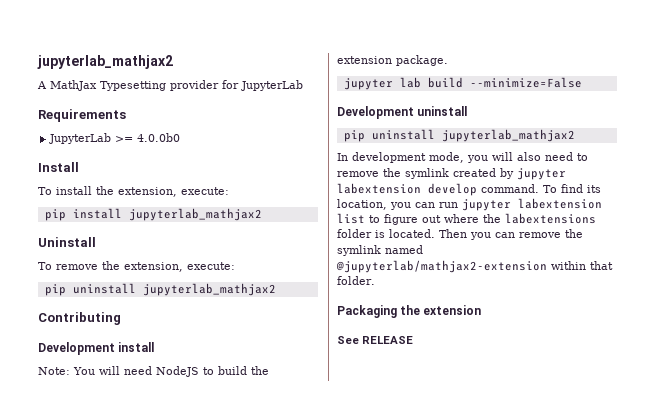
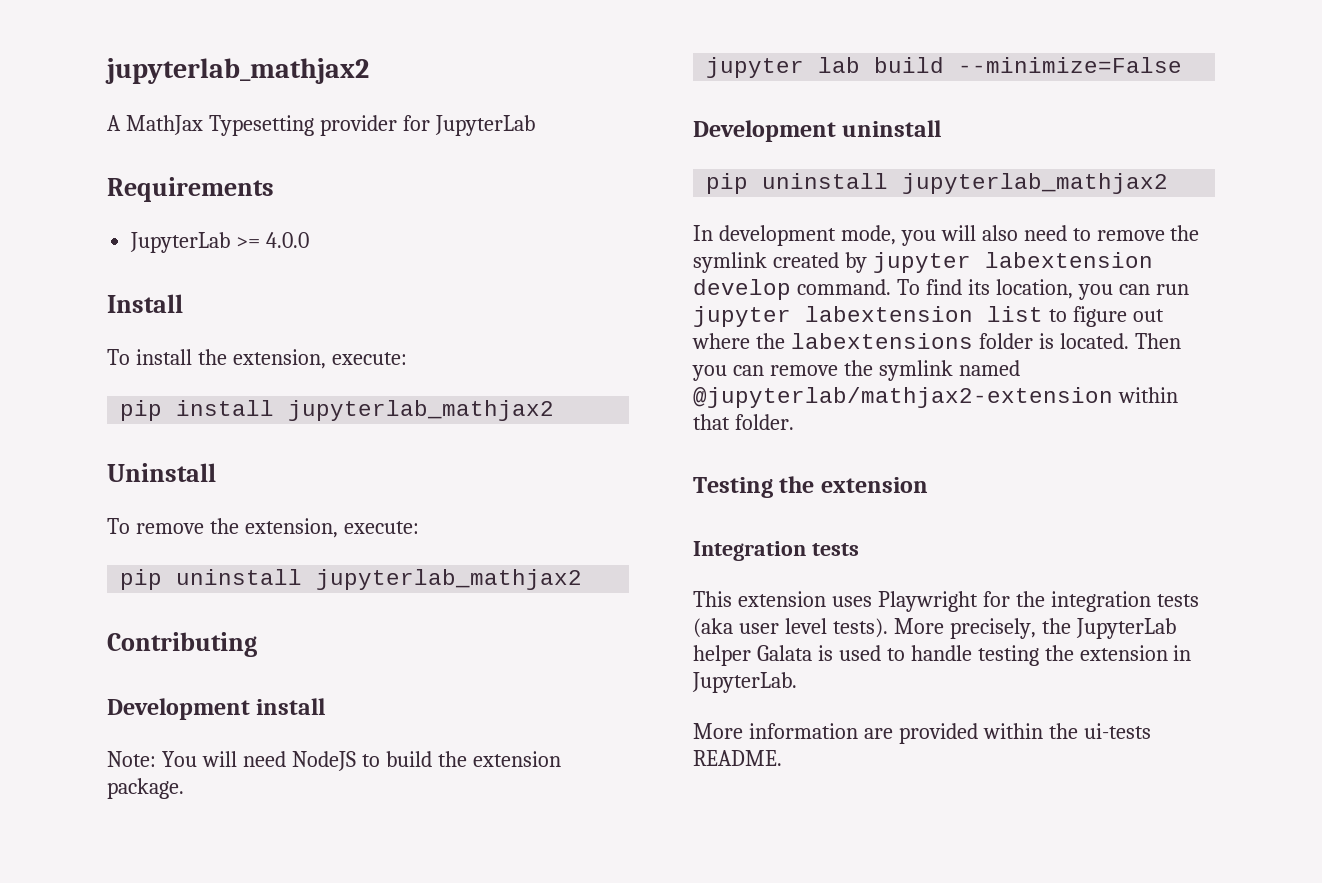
- JupyterLab >= 4.0.0b0
+ JupyterLab >= 4.0.0
- Packaging the extension
+ Testing the extension
- See RELEASE
+ Integration tests
+ This extension uses Playwright for the integration tests (aka user level tests). More precisely, the JupyterLab helper Galata is used to handle testing the extension in JupyterLab.
+ More information are provided within the ui-tests README.

